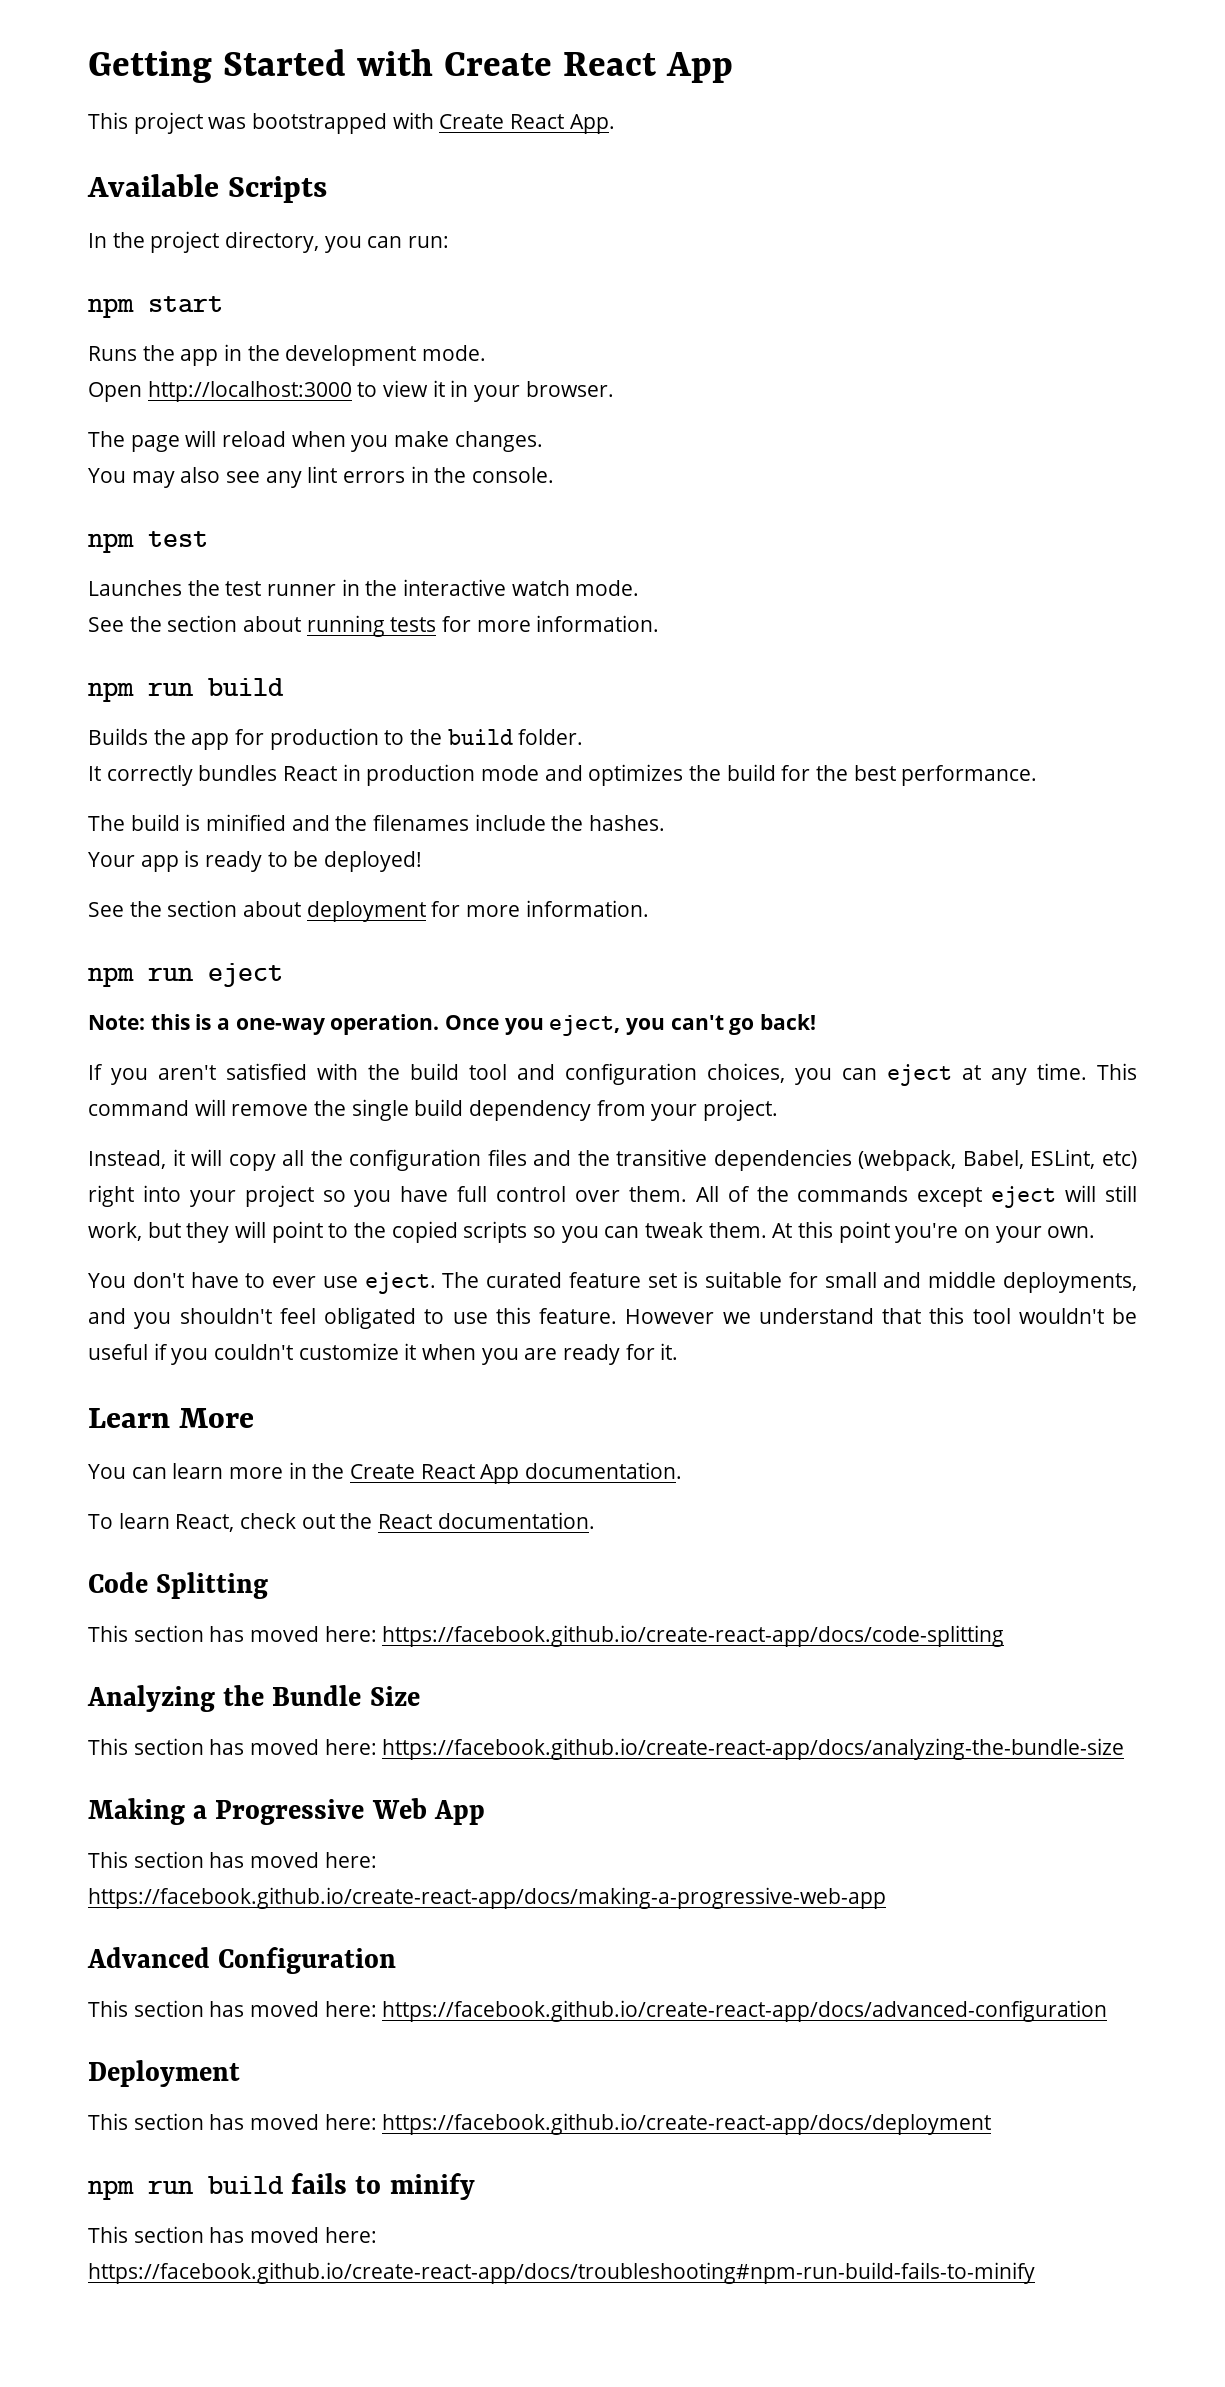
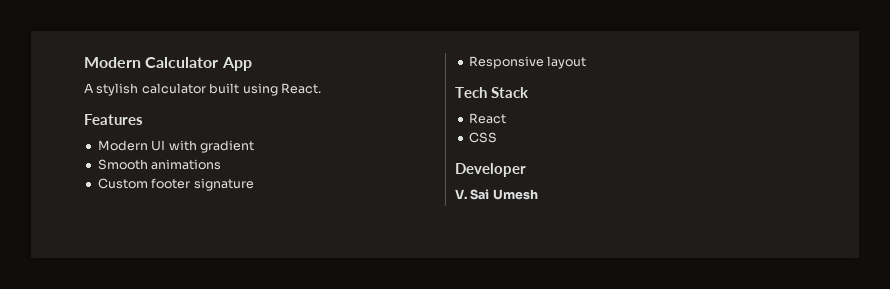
- Getting Started with Create React App
- This project was bootstrapped with Create React App.
- Available Scripts
- In the project directory, you can run:
- npm start
- Runs the app in the development mode.
- Open http://localhost:3000 to view it in your browser.
- The page will reload when you make changes.
- You may also see any lint errors in the console.
- npm test
- Launches the test runner in the interactive watch mode.
- See the section about running tests for more information.
- npm run build
- Builds the app for production to the build folder.
- It correctly bundles React in production mode and optimizes the build for the best performance.
- The build is minified and the filenames include the hashes.
- Your app is ready to be deployed!
- See the section about deployment for more information.
- npm run eject
- Note: this is a one-way operation. Once you eject, you can't go back!
- If you aren't satisfied with the build tool and configuration choices, you can eject at any time. This command will remove the single build dependency from your project.
- Instead, it will copy all the configuration files and the transitive dependencies (webpack, Babel, ESLint, etc) right into your project so you have full control over them. All of the commands except eject will still work, but they will point to the copied scripts so you can tweak them. At this point you're on your own.
- You don't have to ever use eject. The curated feature set is suitable for small and middle deployments, and you shouldn't feel obligated to use this feature. However we understand that this tool wouldn't be useful if you couldn't customize it when you are ready for it.
- Learn More
- You can learn more in the Create React App documentation.
- To learn React, check out the React documentation.
- Code Splitting
- This section has moved here: https://facebook.github.io/create-react-app/docs/code-splitting
- Analyzing the Bundle Size
- This section has moved here: https://facebook.github.io/create-react-app/docs/analyzing-the-bundle-size
- Making a Progressive Web App
- This section has moved here: https://facebook.github.io/create-react-app/docs/making-a-progressive-web-app
- Advanced Configuration
- This section has moved here: https://facebook.github.io/create-react-app/docs/advanced-configuration
- Deployment
- This section has moved here: https://facebook.github.io/create-react-app/docs/deployment
- npm run build fails to minify
- This section has moved here: https://facebook.github.io/create-react-app/docs/troubleshooting#npm-run-build-fails-to-minify
+ Modern Calculator App
+ A stylish calculator built using React.
+ Features
+ Modern UI with gradient
+ Smooth animations
+ Custom footer signature
+ Responsive layout
+ Tech Stack
+ React
+ CSS
+ Developer
+ V. Sai Umesh

